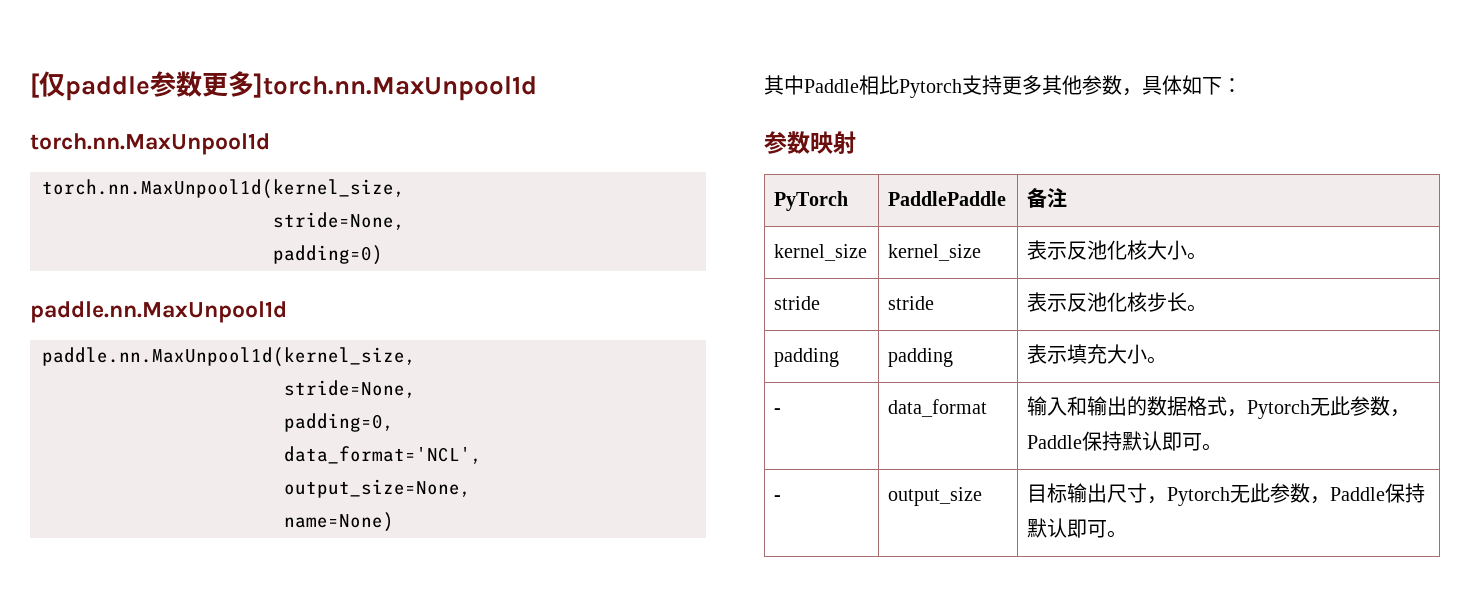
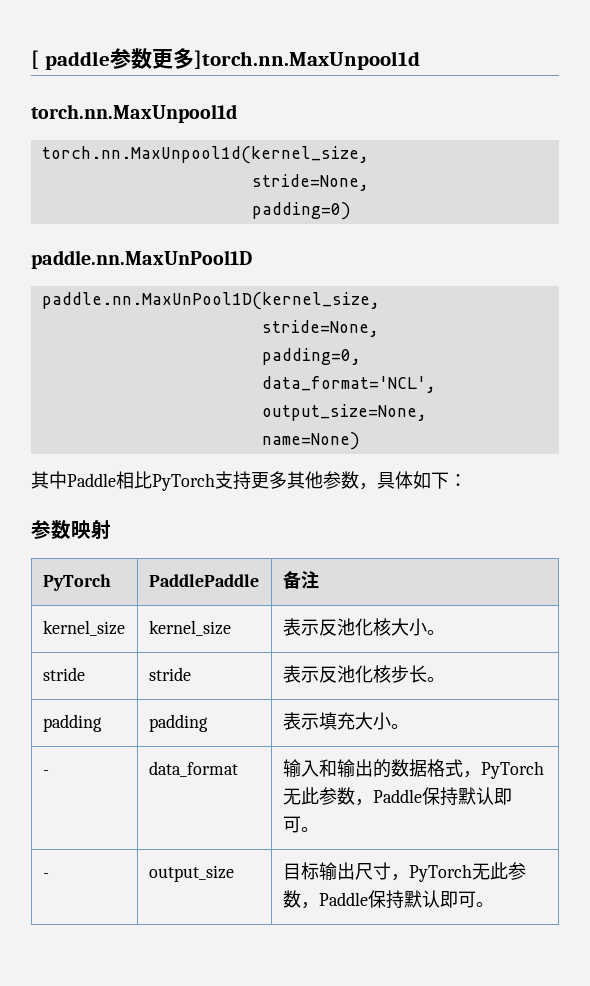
- [仅paddle参数更多]torch.nn.MaxUnpool1d
+ [ paddle参数更多]torch.nn.MaxUnpool1d
- paddle.nn.MaxUnpool1d
- paddle.nn.MaxUnpool1d(kernel_size,
+ paddle.nn.MaxUnPool1D
+ paddle.nn.MaxUnPool1D(kernel_size,
- 其中Paddle相比Pytorch支持更多其他参数，具体如下：
+ 其中Paddle相比PyTorch支持更多其他参数，具体如下：
- - | data_format | 输入和输出的数据格式，Pytorch无此参数，Paddle保持默认即可。
+ - | data_format | 输入和输出的数据格式，PyTorch无此参数，Paddle保持默认即可。
- - | output_size | 目标输出尺寸，Pytorch无此参数，Paddle保持默认即可。
+ - | output_size | 目标输出尺寸，PyTorch无此参数，Paddle保持默认即可。

